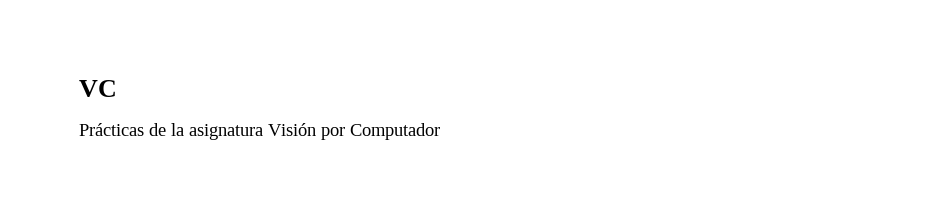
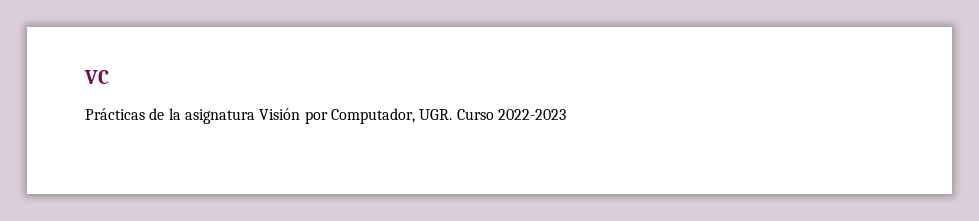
- Prácticas de la asignatura Visión por Computador
+ Prácticas de la asignatura Visión por Computador, UGR. Curso 2022-2023

